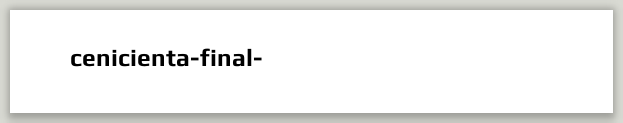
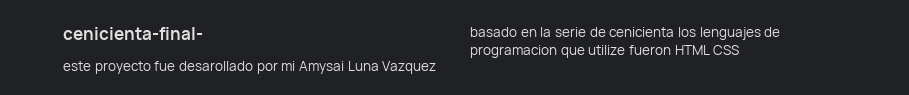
+ este proyecto fue desarollado por mi Amysai Luna Vazquez basado en la serie de cenicienta los lenguajes de programacion que utilize fueron HTML CSS

